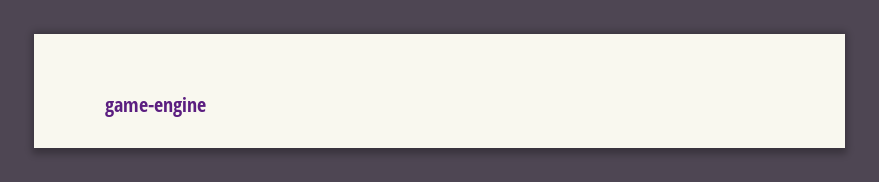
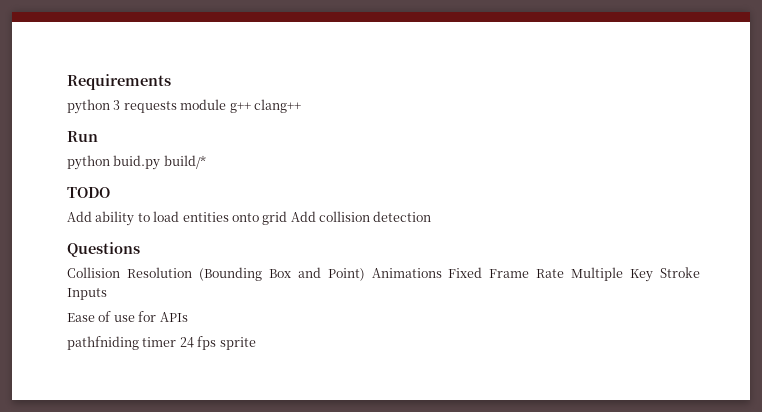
- game-engine
+ Requirements
+ python 3 requests module g++ clang++
+ Run
+ python buid.py build/*
+ TODO
+ Add ability to load entities onto grid Add collision detection
+ Questions
+ Collision Resolution (Bounding Box and Point) Animations Fixed Frame Rate Multiple Key Stroke Inputs
+ Ease of use for APIs
+ pathfniding timer 24 fps sprite

